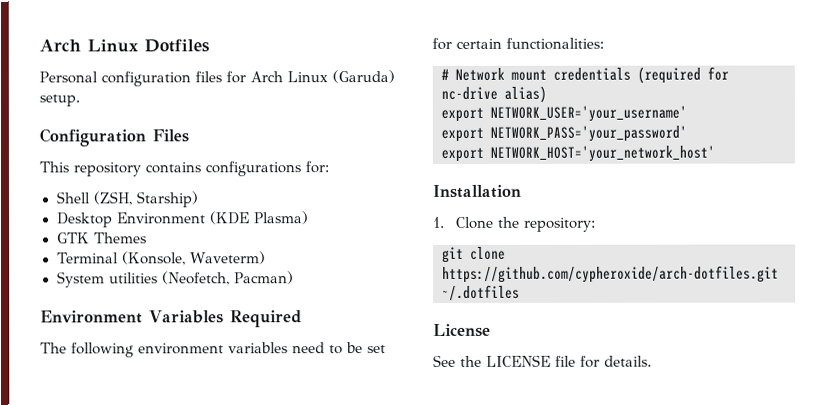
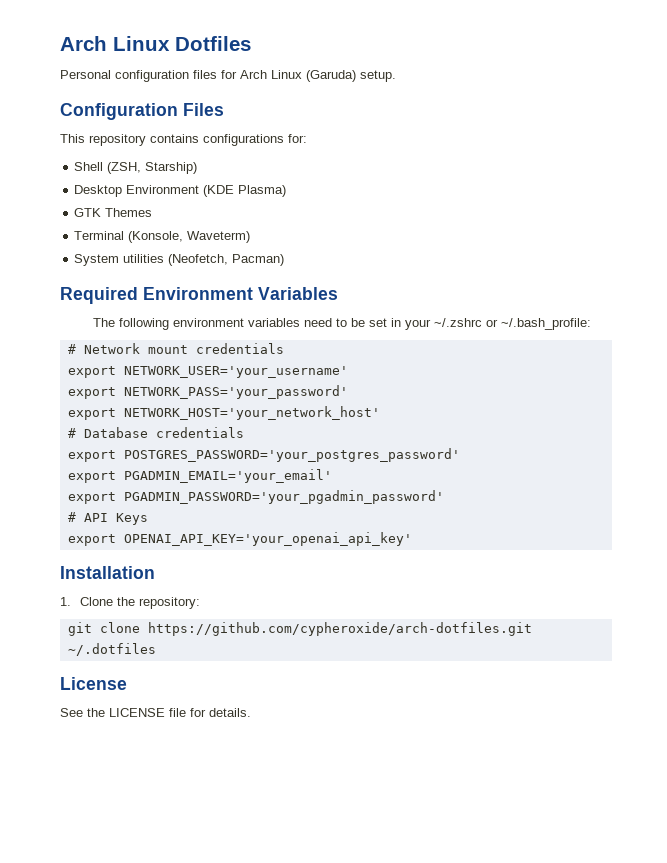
- Environment Variables Required
+ Required Environment Variables
- The following environment variables need to be set for certain functionalities:
+ The following environment variables need to be set in your ~/.zshrc or ~/.bash_profile:
- # Network mount credentials (required for nc-drive alias)
+ # Network mount credentials
+ # Database credentials
+ export POSTGRES_PASSWORD='your_postgres_password'
+ export PGADMIN_EMAIL='your_email'
+ export PGADMIN_PASSWORD='your_pgadmin_password'
+ # API Keys
+ export OPENAI_API_KEY='your_openai_api_key'

